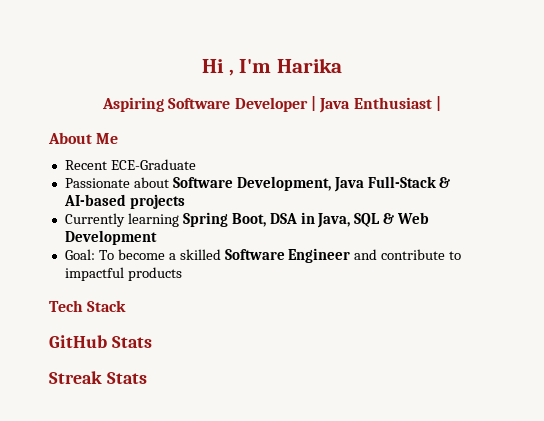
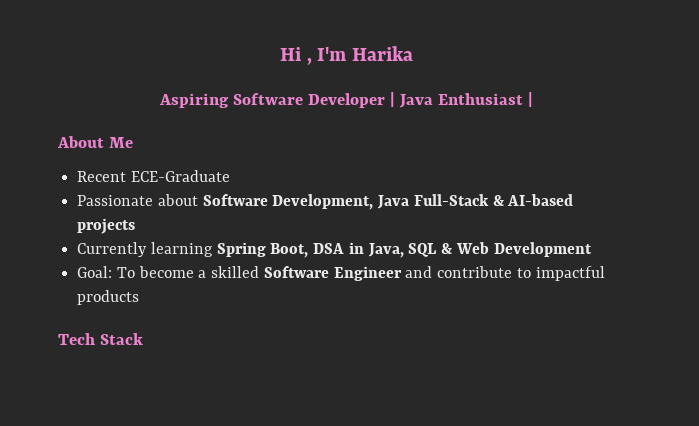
- GitHub Stats
- Streak Stats

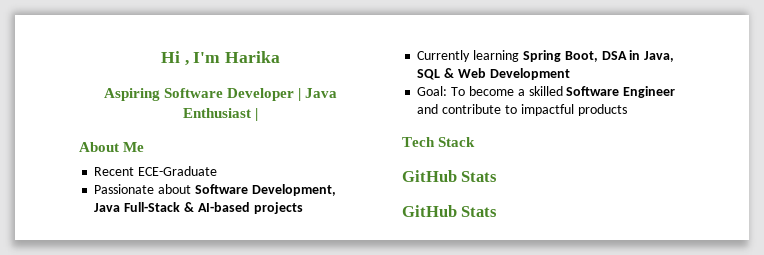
  Tech Stack
+ GitHub Stats
+ GitHub Stats

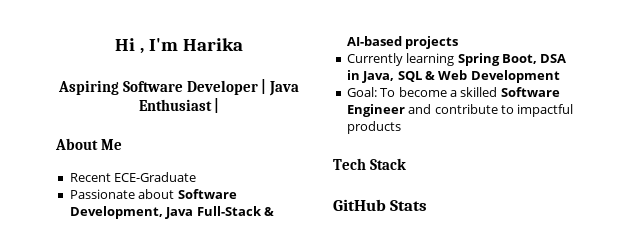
  Tech Stack
- GitHub Stats

